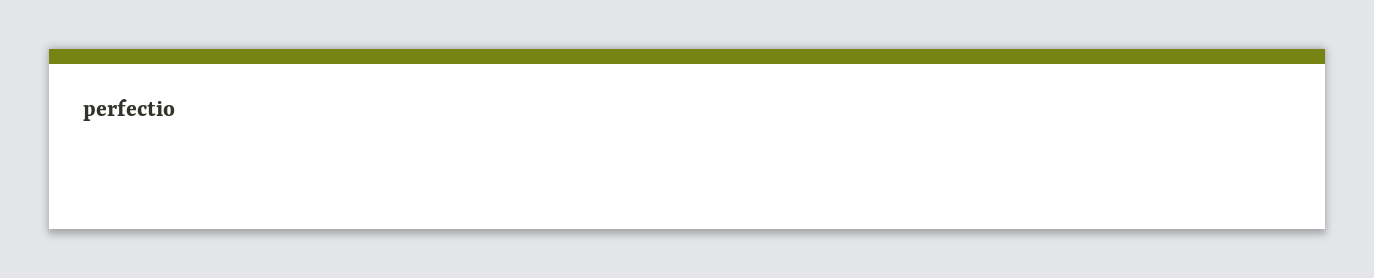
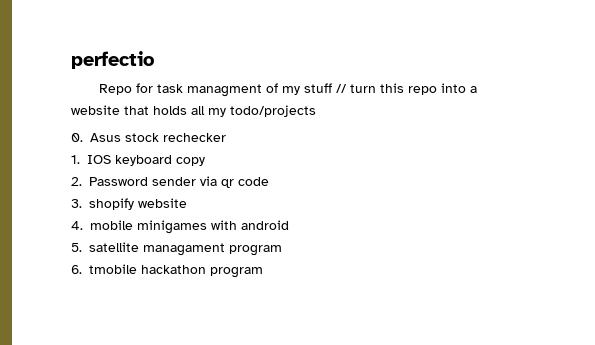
+ Repo for task managment of my stuff // turn this repo into a website that holds all my todo/projects
+ 0. Asus stock rechecker
+ 1. IOS keyboard copy
+ 2. Password sender via qr code
+ 3. shopify website
+ 4. mobile minigames with android
+ 5. satellite managament program
+ 6. tmobile hackathon program

